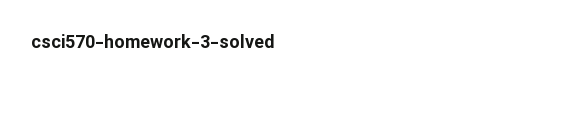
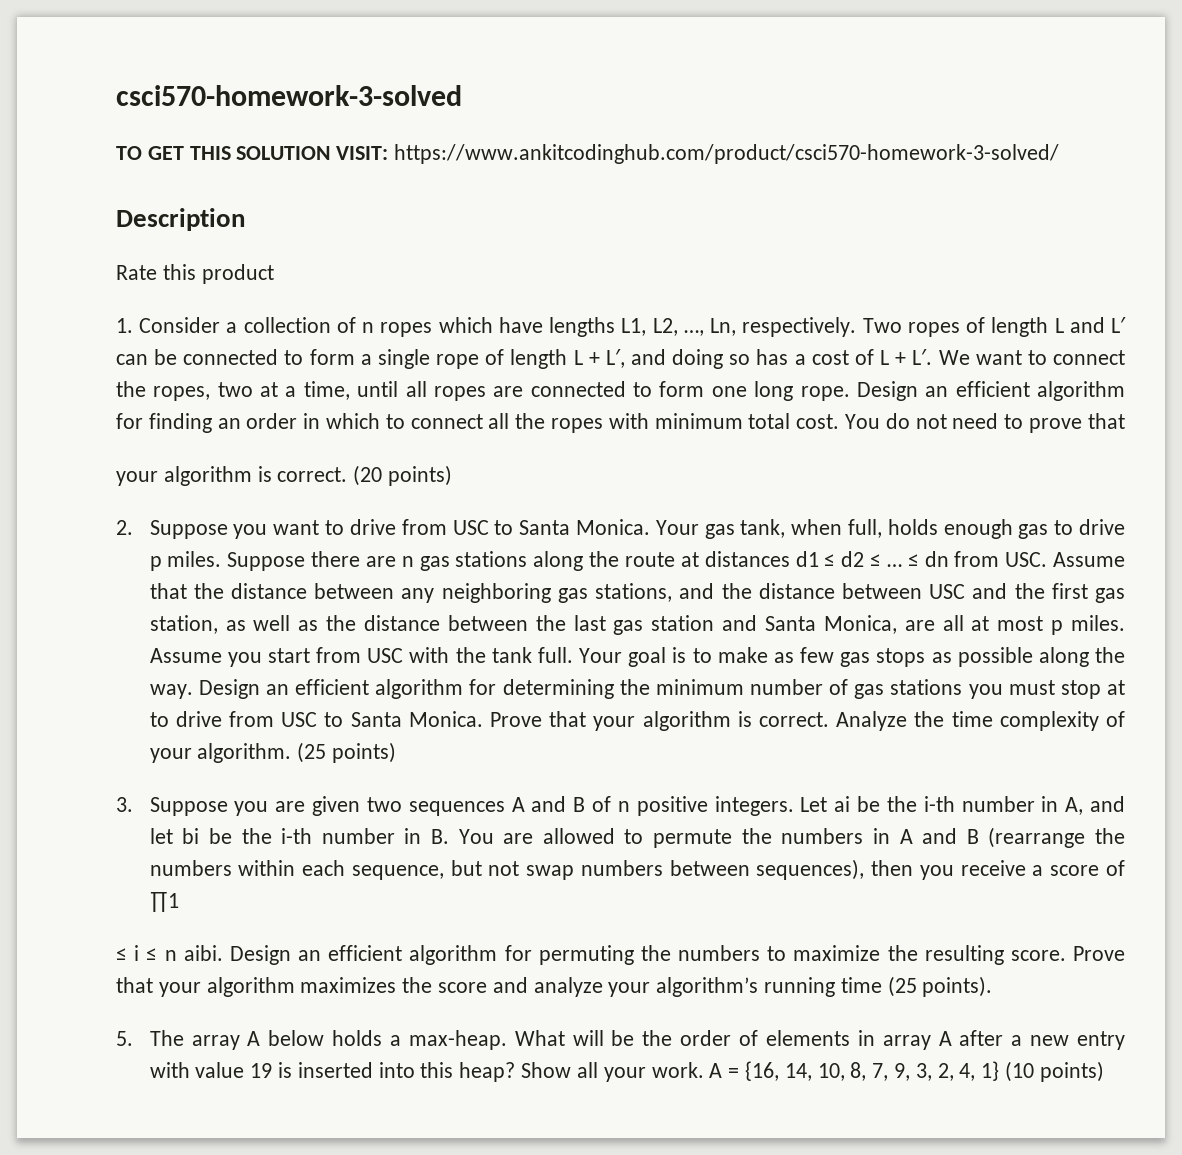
+ TO GET THIS SOLUTION VISIT: https://www.ankitcodinghub.com/product/csci570-homework-3-solved/
+ Description
+ Rate this product
+ 1. Consider a collection of n ropes which have lengths L1, L2, …, Ln, respectively. Two ropes of length L and L′ can be connected to form a single rope of length L + L′, and doing so has a cost of L + L′. We want to connect the ropes, two at a time, until all ropes are connected to form one long rope. Design an efficient algorithm for finding an order in which to connect all the ropes with minimum total cost. You do not need to prove that
+ your algorithm is correct. (20 points)
+ 2. Suppose you want to drive from USC to Santa Monica. Your gas tank, when full, holds enough gas to drive p miles. Suppose there are n gas stations along the route at distances d1 ≤ d2 ≤ … ≤ dn from USC. Assume that the distance between any neighboring gas stations, and the distance between USC and the first gas station, as well as the distance between the last gas station and Santa Monica, are all at most p miles. Assume you start from USC with the tank full. Your goal is to make as few gas stops as possible along the way. Design an efficient algorithm for determining the minimum number of gas stations you must stop at to drive from USC to Santa Monica. Prove that your algorithm is correct. Analyze the time complexity of your algorithm. (25 points)
+ 3. Suppose you are given two sequences A and B of n positive integers. Let ai be the i-th number in A, and let bi be the i-th number in B. You are allowed to permute the numbers in A and B (rearrange the numbers within each sequence, but not swap numbers between sequences), then you receive a score of ∏1
+ ≤ i ≤ n aibi. Design an efficient algorithm for permuting the numbers to maximize the resulting score. Prove that your algorithm maximizes the score and analyze your algorithm’s running time (25 points).
+ 5. The array A below holds a max-heap. What will be the order of elements in array A after a new entry with value 19 is inserted into this heap? Show all your work. A = {16, 14, 10, 8, 7, 9, 3, 2, 4, 1} (10 points)

